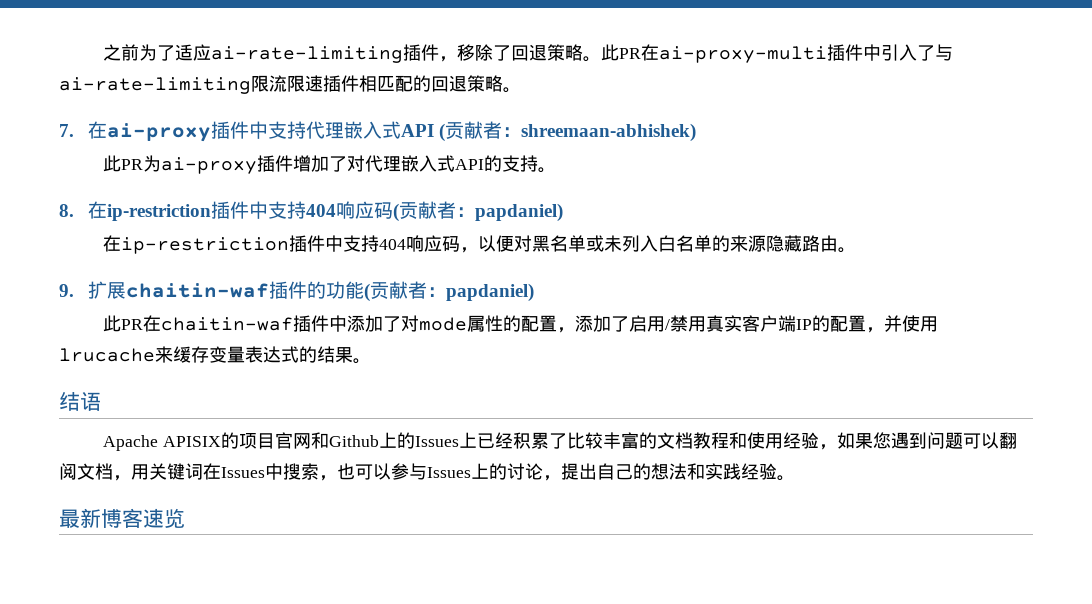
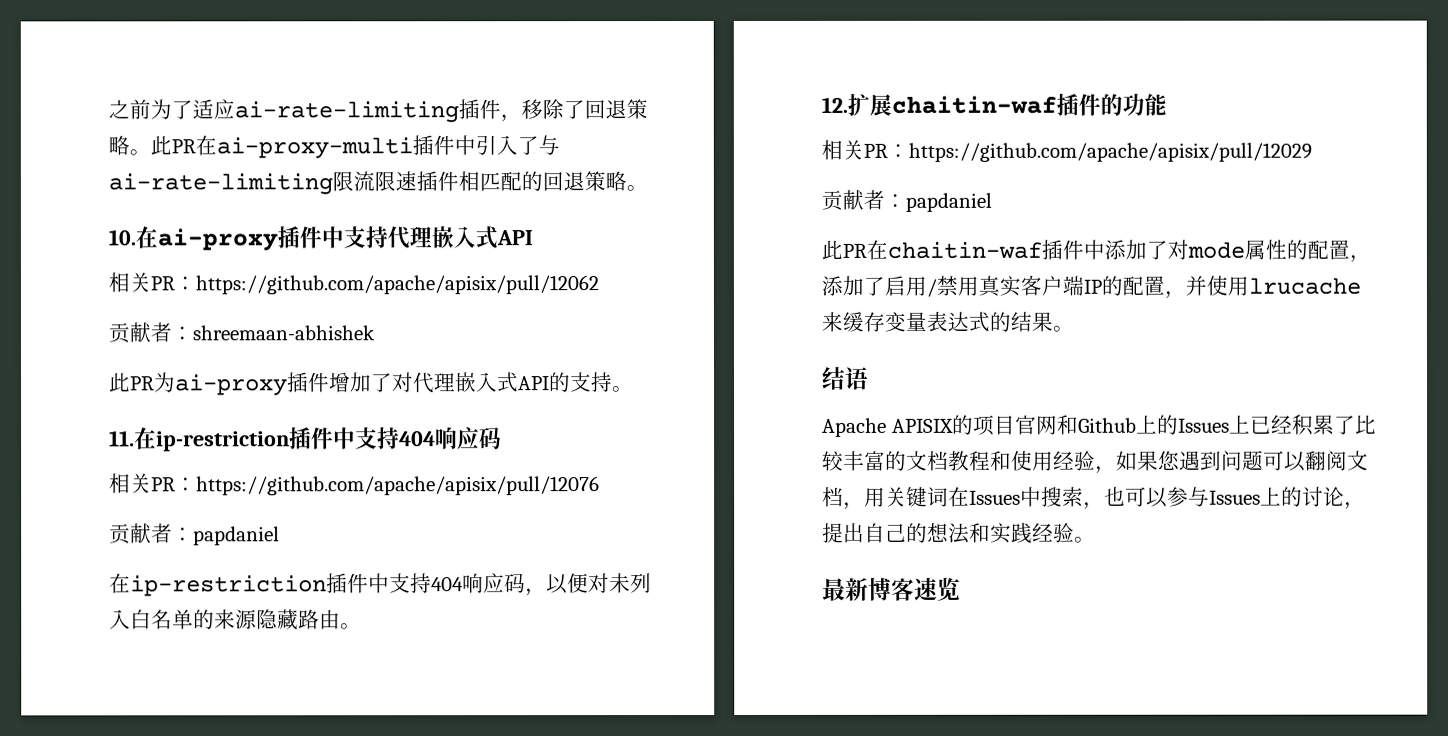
- 7.在ai-proxy插件中支持代理嵌入式API (贡献者：shreemaan-abhishek)
+ 10.在ai-proxy插件中支持代理嵌入式API
+ 相关PR：https://github.com/apache/apisix/pull/12062
+ 贡献者：shreemaan-abhishek
- 8.在ip-restriction插件中支持404响应码(贡献者：papdaniel)
+ 11.在ip-restriction插件中支持404响应码
+ 相关PR：https://github.com/apache/apisix/pull/12076
+ 贡献者：papdaniel
- 在ip-restriction插件中支持404响应码，以便对黑名单或未列入白名单的来源隐藏路由。
+ 在ip-restriction插件中支持404响应码，以便对未列入白名单的来源隐藏路由。
- 9.扩展chaitin-waf插件的功能(贡献者：papdaniel)
+ 12.扩展chaitin-waf插件的功能
+ 相关PR：https://github.com/apache/apisix/pull/12029
+ 贡献者：papdaniel

